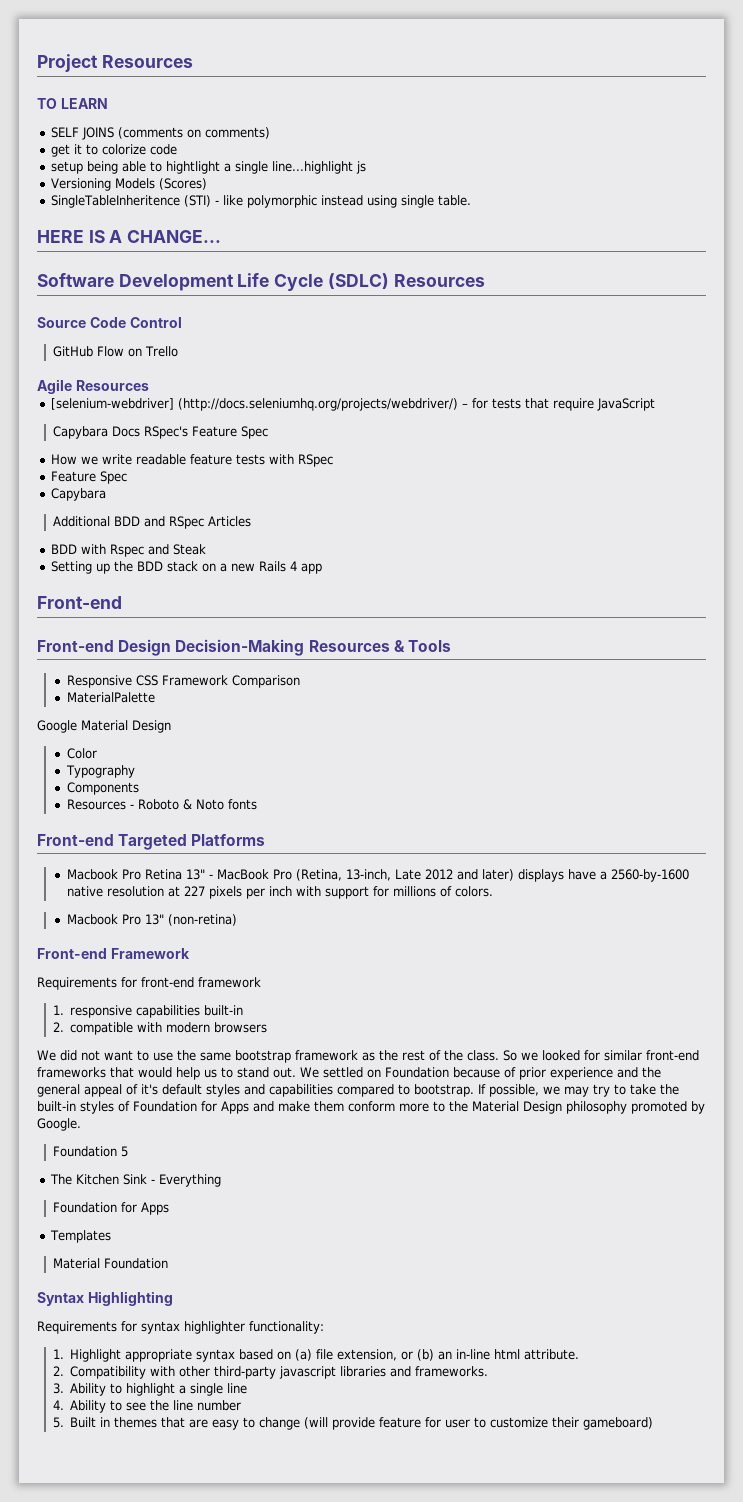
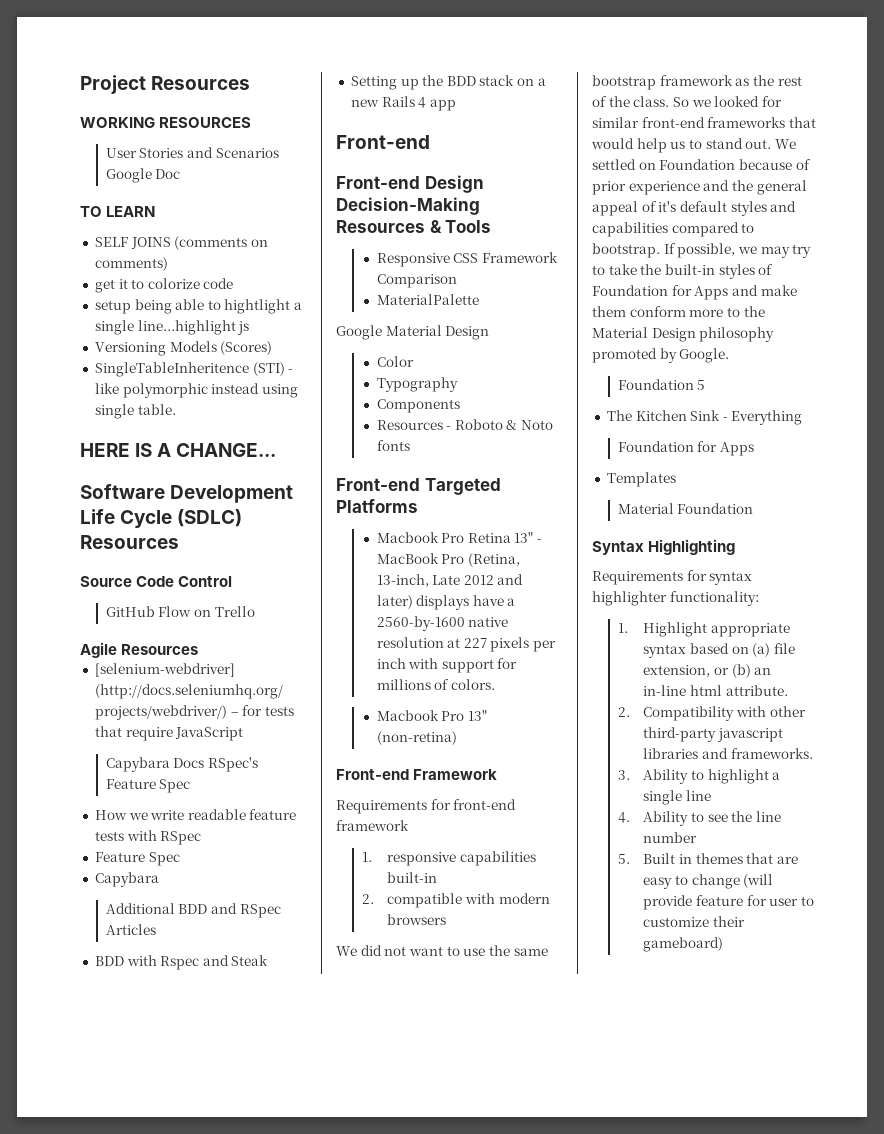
+ WORKING RESOURCES
+ User Stories and Scenarios Google Doc

